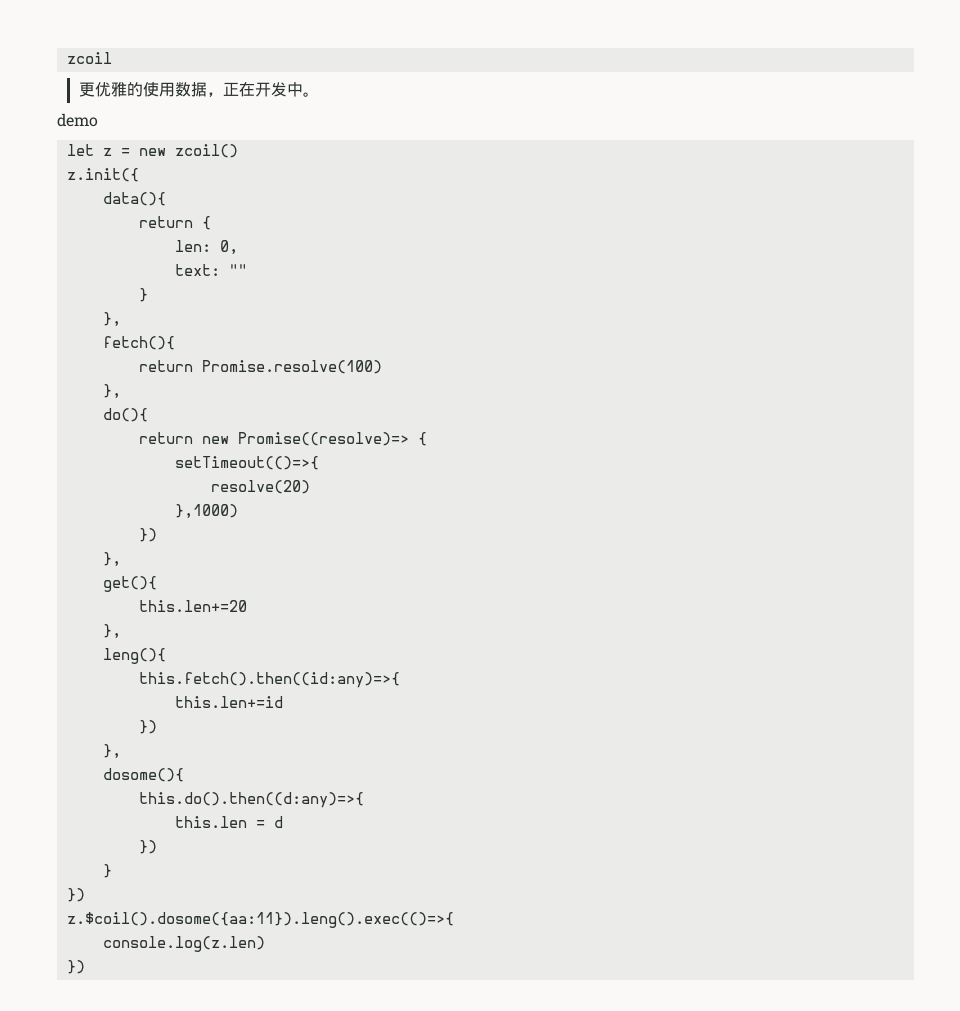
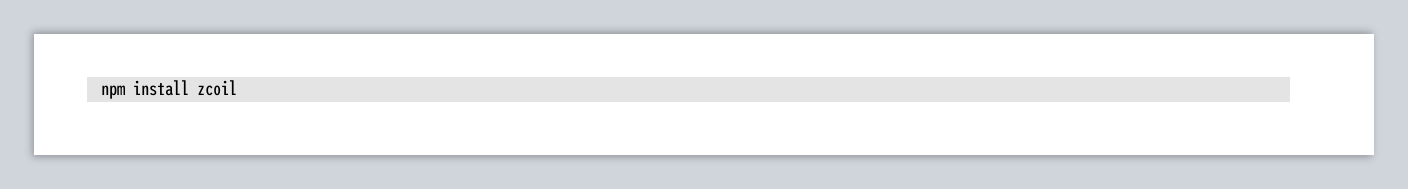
- zcoil
+ npm install zcoil
- 更优雅的使用数据，正在开发中。
- demo
- let z = new zcoil()
- z.init({
- data(){
- return {
- len: 0,
- text: ""
- }
- },
- fetch(){
- return Promise.resolve(100)
- },
- do(){
- return new Promise((resolve)=> {
- setTimeout(()=>{
- resolve(20)
- },1000)
- })
- },
- get(){
- this.len+=20
- },
- leng(){
- this.fetch().then((id:any)=>{
- this.len+=id
- })
- },
- dosome(){
- this.do().then((d:any)=>{
- this.len = d
- })
- }
- })
- z.$coil().dosome({aa:11}).leng().exec(()=>{
- console.log(z.len)
- })

